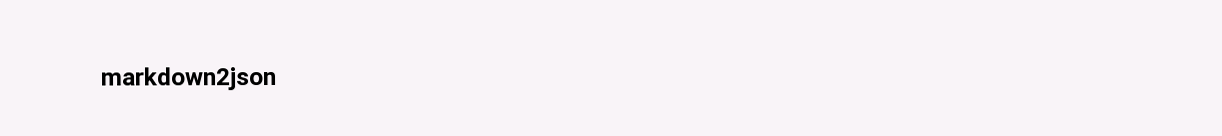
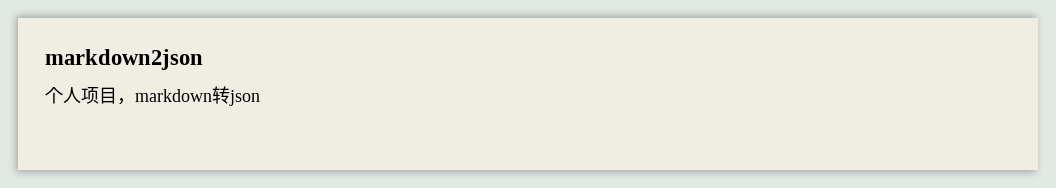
+ 个人项目，markdown转json

